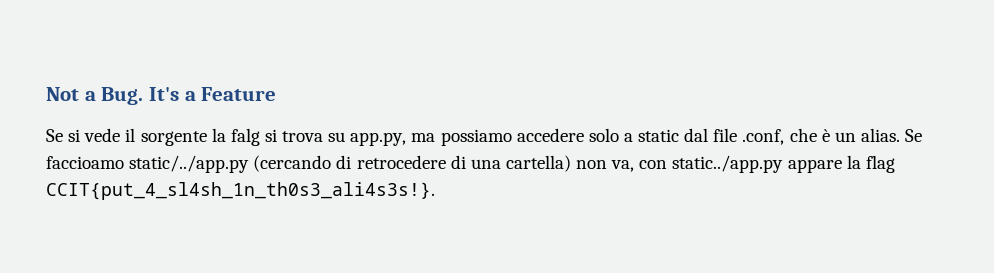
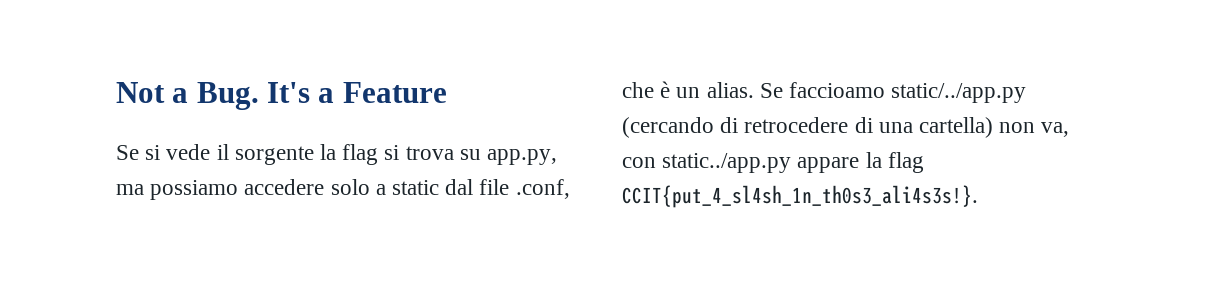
- Se si vede il sorgente la falg si trova su app.py, ma possiamo accedere solo a static dal file .conf, che è un alias.
+ Se si vede il sorgente la flag si trova su app.py, ma possiamo accedere solo a static dal file .conf, che è un alias.

